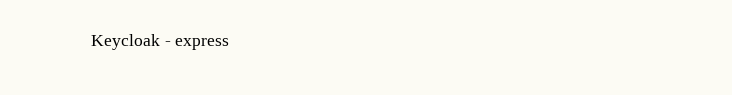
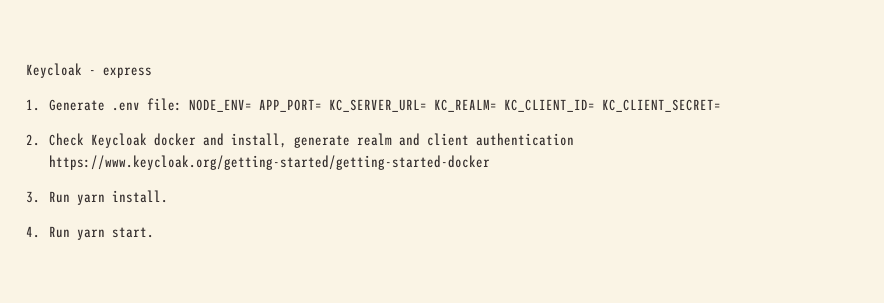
+ 1. Generate .env file: NODE_ENV= APP_PORT= KC_SERVER_URL= KC_REALM= KC_CLIENT_ID= KC_CLIENT_SECRET=
+ 2. Check Keycloak docker and install, generate realm and client authentication https://www.keycloak.org/getting-started/getting-started-docker
+ 3. Run yarn install.
+ 4. Run yarn start.

